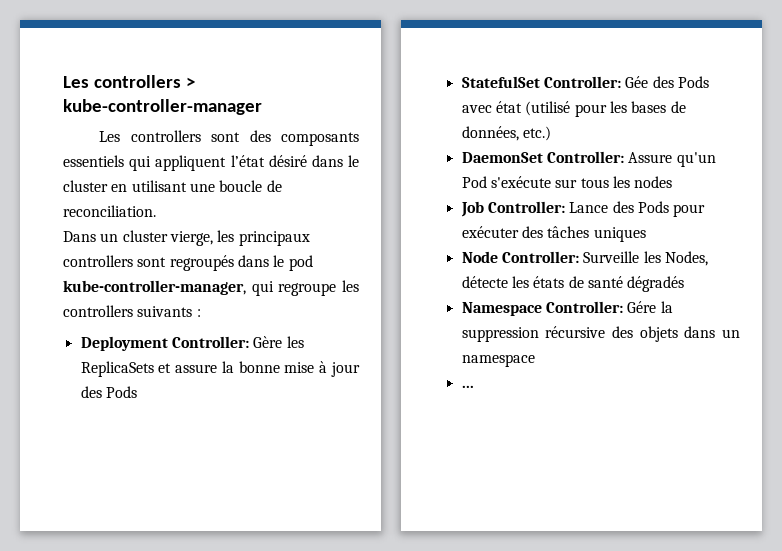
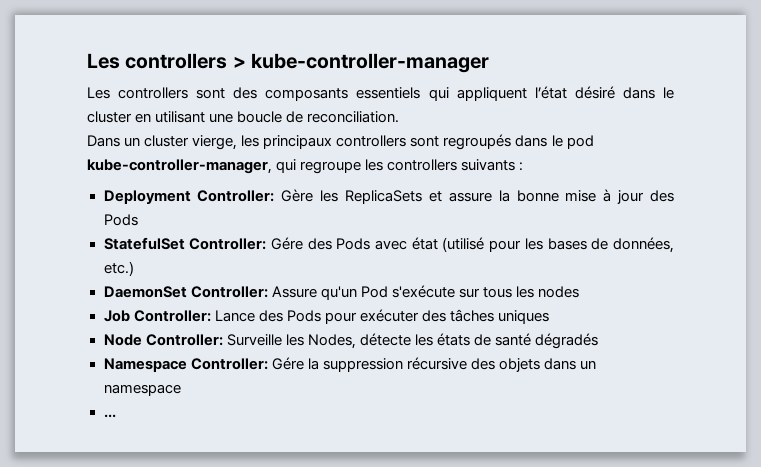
- StatefulSet Controller: Gée des Pods avec état (utilisé pour les bases de données, etc.)
+ StatefulSet Controller: Gére des Pods avec état (utilisé pour les bases de données, etc.)

